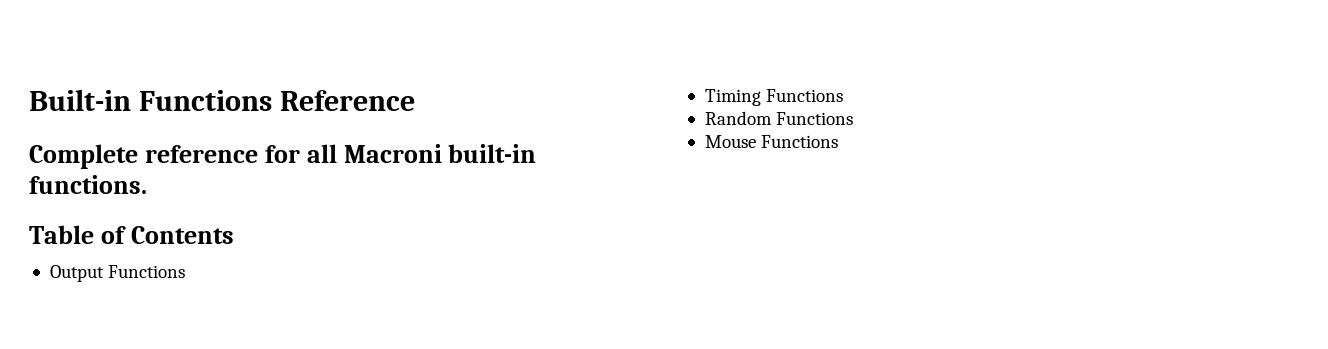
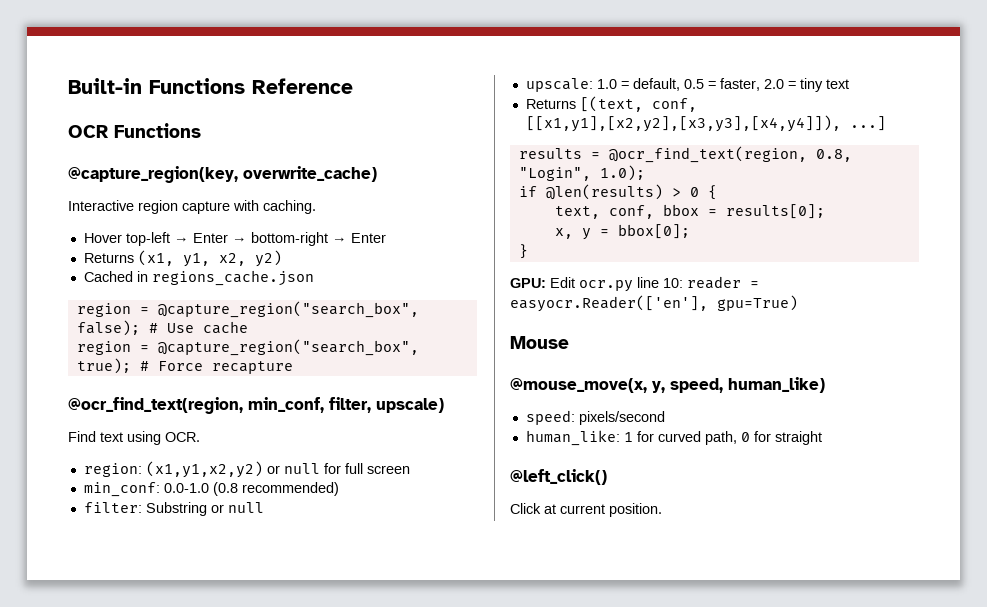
- Complete reference for all Macroni built-in functions.
- Table of Contents
- Output Functions
- Timing Functions
- Random Functions
- Mouse Functions
+ OCR Functions
+ @capture_region(key, overwrite_cache)
+ Interactive region capture with caching.
+ Hover top-left → Enter → bottom-right → Enter
+ Returns (x1, y1, x2, y2)
+ Cached in regions_cache.json
+ region = @capture_region("search_box", false); # Use cache
+ region = @capture_region("search_box", true); # Force recapture
+ @ocr_find_text(region, min_conf, filter, upscale)
+ Find text using OCR.
+ region: (x1,y1,x2,y2) or null for full screen
+ min_conf: 0.0-1.0 (0.8 recommended)
+ filter: Substring or null
+ upscale: 1.0 = default, 0.5 = faster, 2.0 = tiny text
+ Returns [(text, conf, [[x1,y1],[x2,y2],[x3,y3],[x4,y4]]), ...]
+ results = @ocr_find_text(region, 0.8, "Login", 1.0);
+ if @len(results) > 0 {
+ text, conf, bbox = results[0];
+ x, y = bbox[0];
+ }
+ GPU: Edit ocr.py line 10: reader = easyocr.Reader(['en'], gpu=True)
+ Mouse
+ @mouse_move(x, y, speed, human_like)
+ speed: pixels/second
+ human_like: 1 for curved path, 0 for straight
+ @left_click()
+ Click at current position.

